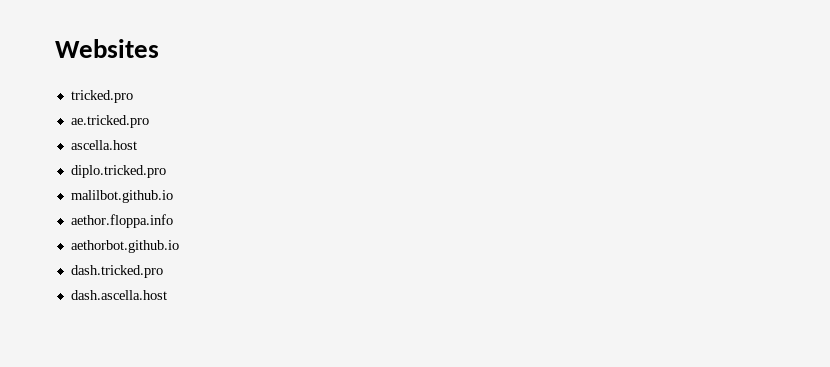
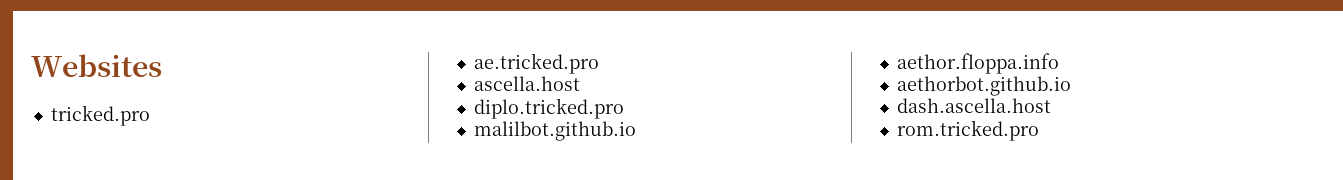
- dash.tricked.pro
  dash.ascella.host
+ rom.tricked.pro

